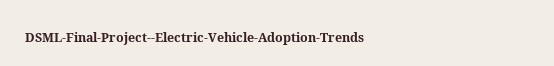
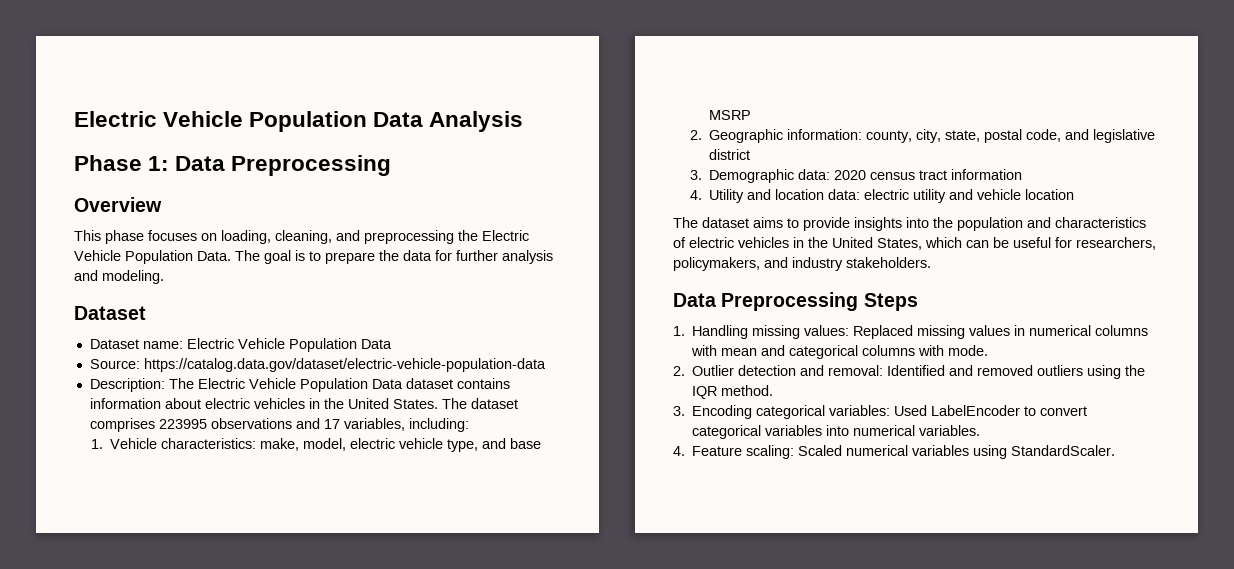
- DSML-Final-Project--Electric-Vehicle-Adoption-Trends
+ Electric Vehicle Population Data Analysis
+ Phase 1: Data Preprocessing
+ Overview
+ This phase focuses on loading, cleaning, and preprocessing the Electric Vehicle Population Data. The goal is to prepare the data for further analysis and modeling.
+ Dataset
+ Dataset name: Electric Vehicle Population Data
+ Source: https://catalog.data.gov/dataset/electric-vehicle-population-data
+ Description: The Electric Vehicle Population Data dataset contains information about electric vehicles in the United States. The dataset comprises 223995 observations and 17 variables, including:
+ 1. Vehicle characteristics: make, model, electric vehicle type, and base MSRP
+ 2. Geographic information: county, city, state, postal code, and legislative district
+ 3. Demographic data: 2020 census tract information
+ 4. Utility and location data: electric utility and vehicle location
+ The dataset aims to provide insights into the population and characteristics of electric vehicles in the United States, which can be useful for researchers, policymakers, and industry stakeholders.
+ Data Preprocessing Steps
+ 1. Handling missing values: Replaced missing values in numerical columns with mean and categorical columns with mode.
+ 2. Outlier detection and removal: Identified and removed outliers using the IQR method.
+ 3. Encoding categorical variables: Used LabelEncoder to convert categorical variables into numerical variables.
+ 4. Feature scaling: Scaled numerical variables using StandardScaler.

